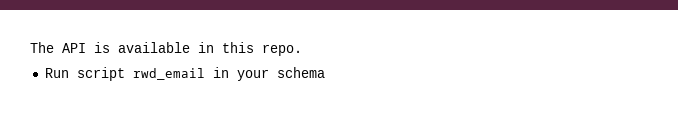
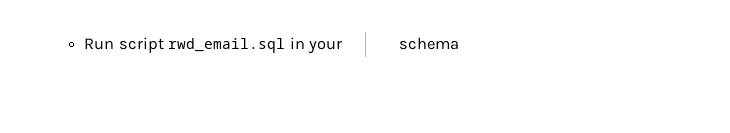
- The API is available in this repo.
- Run script rwd_email in your schema
+ Run script rwd_email.sql in your schema

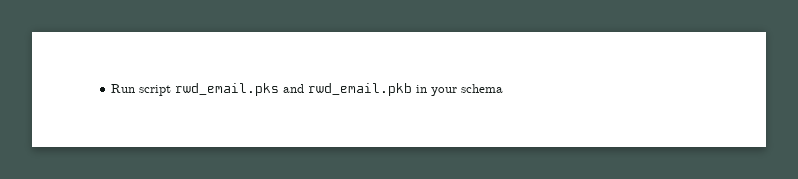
- Run script rwd_email.sql in your schema
+ Run script rwd_email.pks and rwd_email.pkb in your schema

